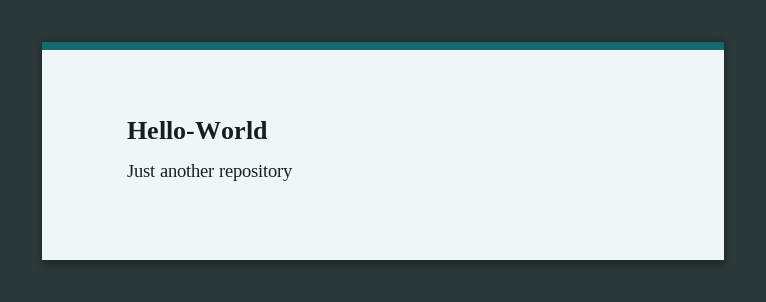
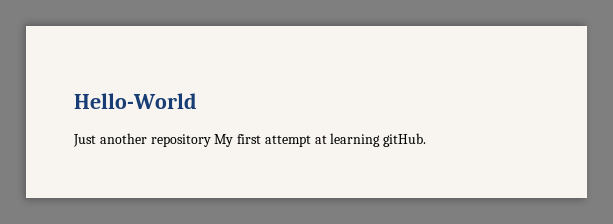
- Just another repository
+ Just another repository My first attempt at learning gitHub.

